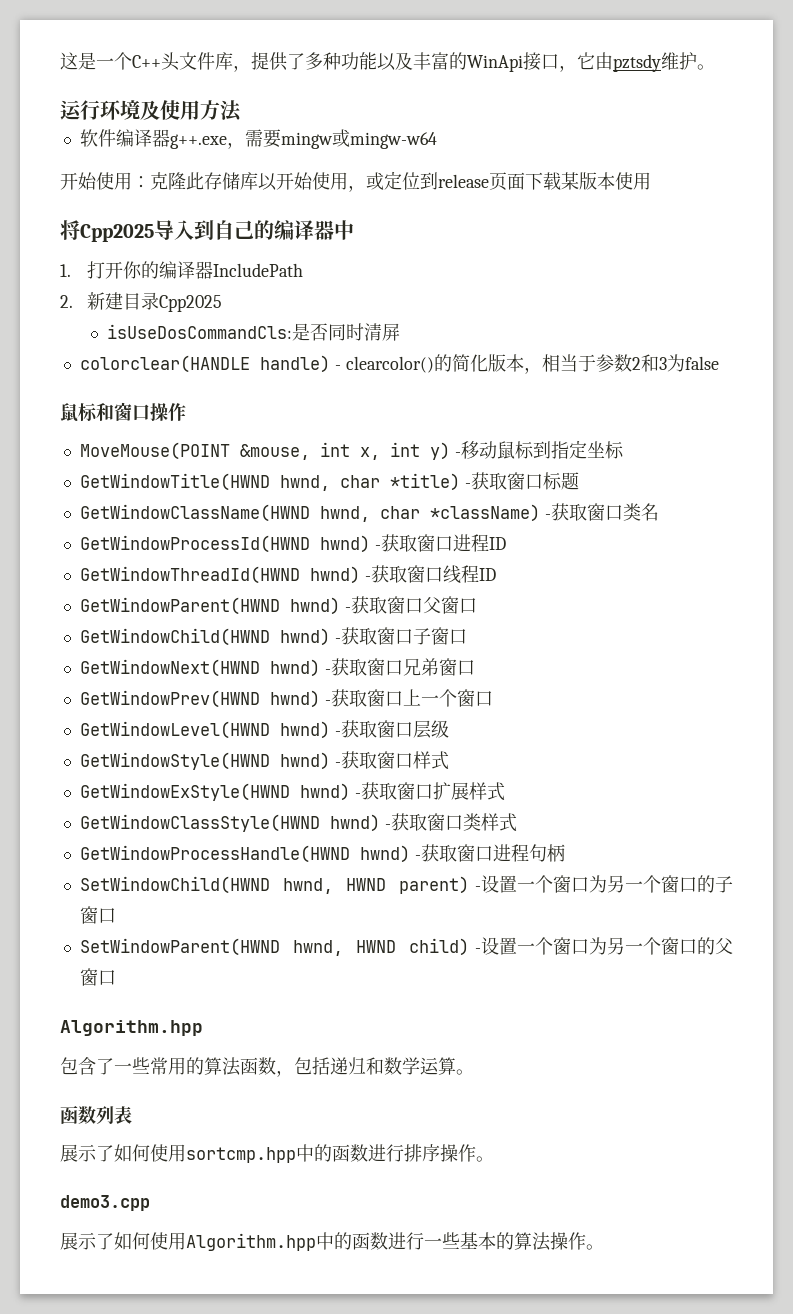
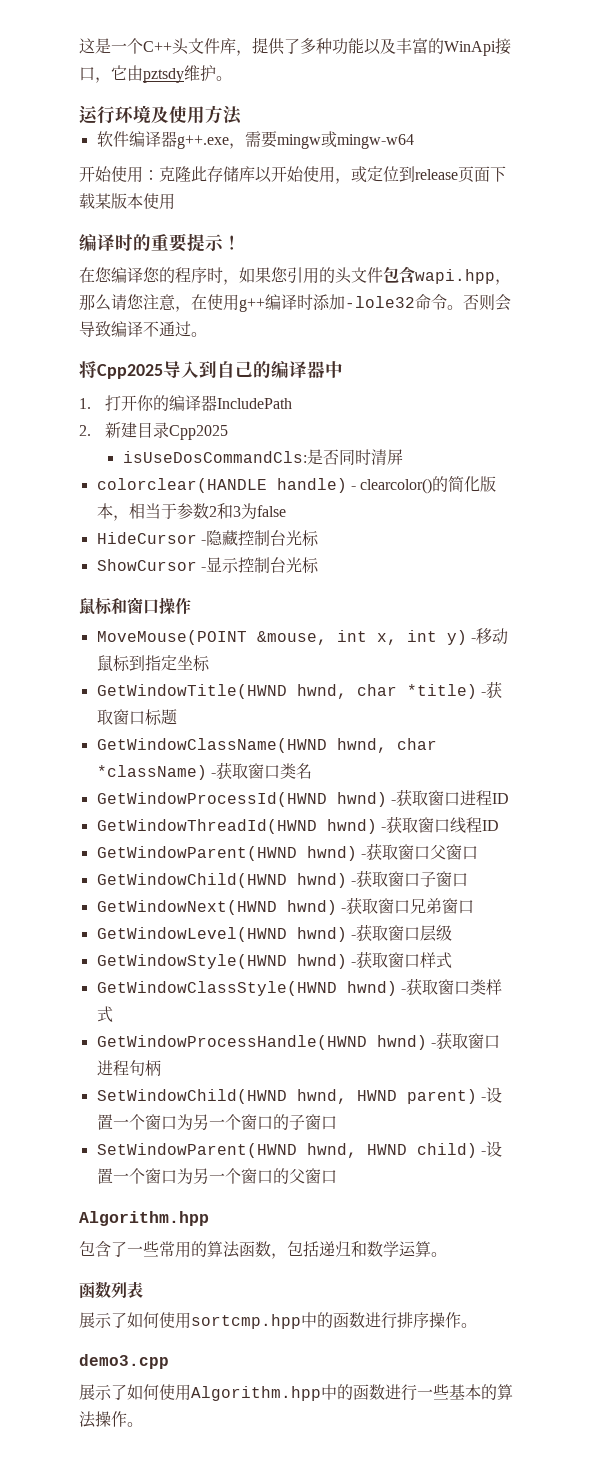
+ 编译时的重要提示！
+ 在您编译您的程序时，如果您引用的头文件包含wapi.hpp，那么请您注意，在使用g++编译时添加-lole32命令。否则会导致编译不通过。
+ HideCursor -隐藏控制台光标
+ ShowCursor -显示控制台光标
- GetWindowPrev(HWND hwnd) -获取窗口上一个窗口
- GetWindowExStyle(HWND hwnd) -获取窗口扩展样式

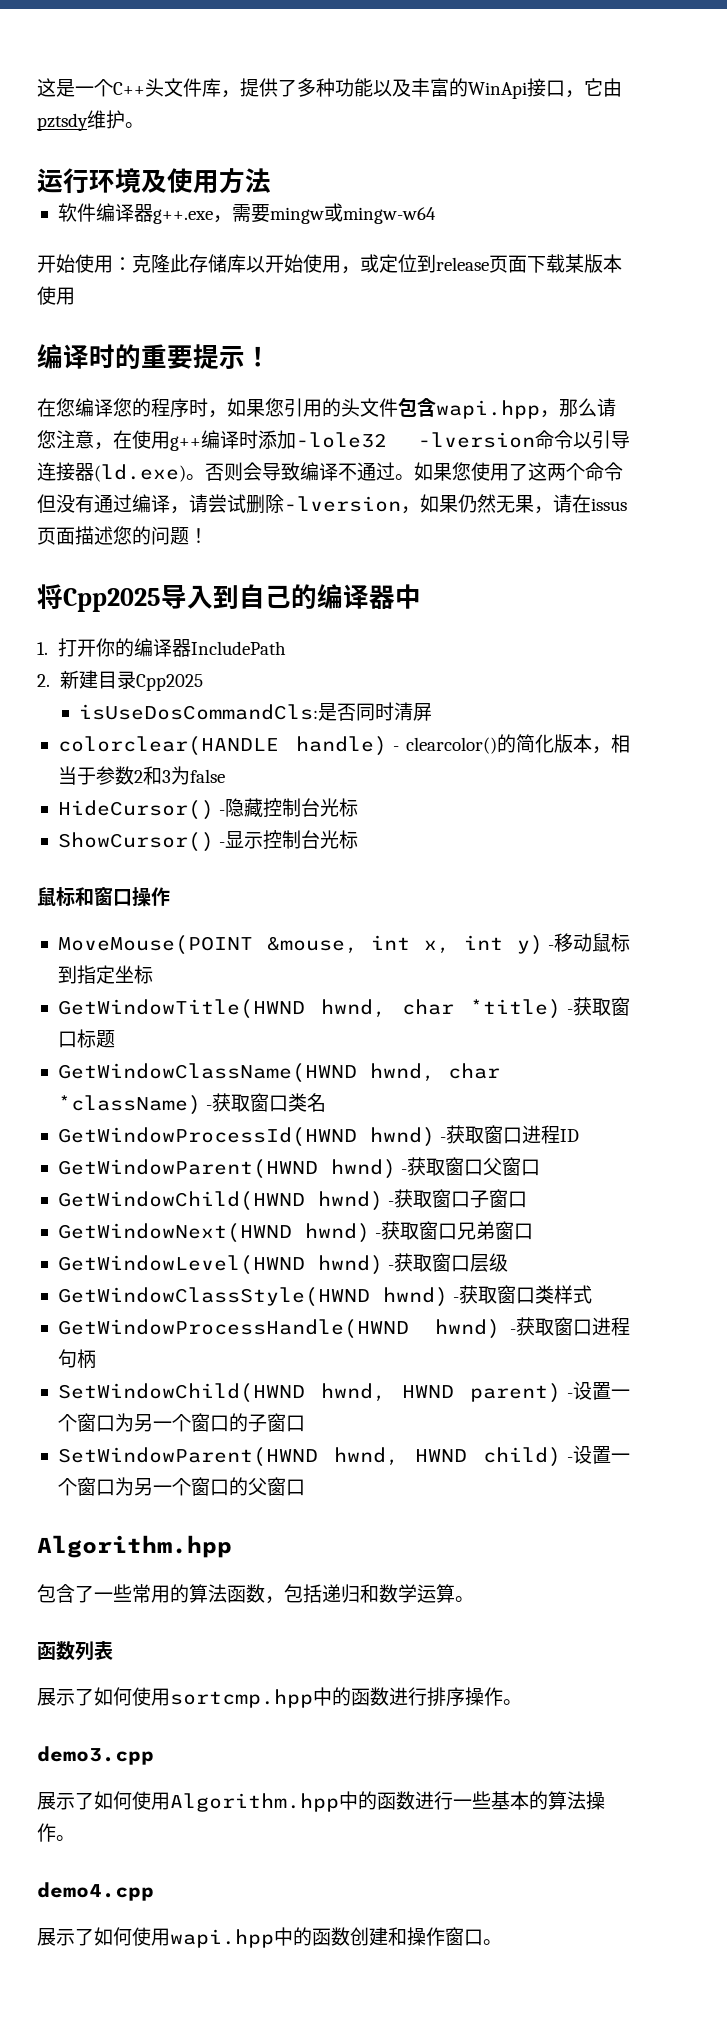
- 在您编译您的程序时，如果您引用的头文件包含wapi.hpp，那么请您注意，在使用g++编译时添加-lole32命令。
+ 在您编译您的程序时，如果您引用的头文件包含wapi.hpp，那么请您注意，在使用g++编译时添加-lole32 -lversion命令以引导连接器(ld.exe)。
+ 如果您使用了这两个命令但没有通过编译，请尝试删除-lversion，如果仍然无果，请在issus页面描述您的问题！
- HideCursor -隐藏控制台光标
+ HideCursor() -隐藏控制台光标
- ShowCursor -显示控制台光标
+ ShowCursor() -显示控制台光标
- GetWindowThreadId(HWND hwnd) -获取窗口线程ID
- GetWindowStyle(HWND hwnd) -获取窗口样式
+ demo4.cpp
+ 展示了如何使用wapi.hpp中的函数创建和操作窗口。

